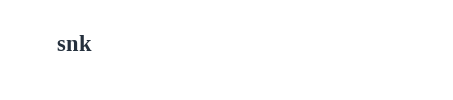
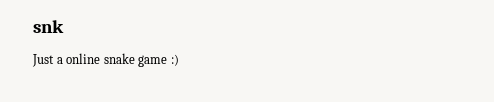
+ Just a online snake game :)

